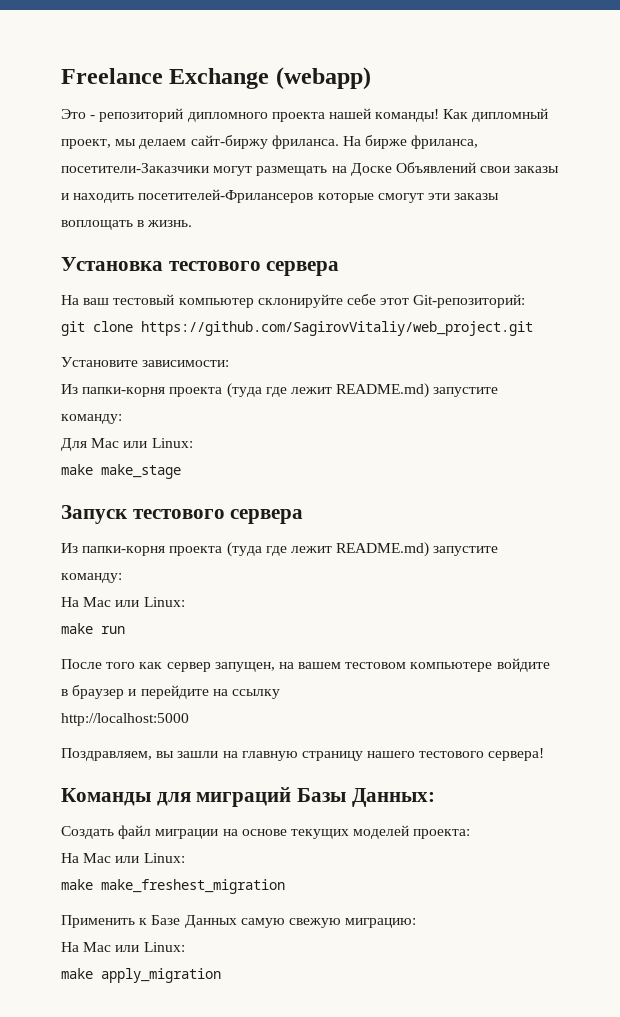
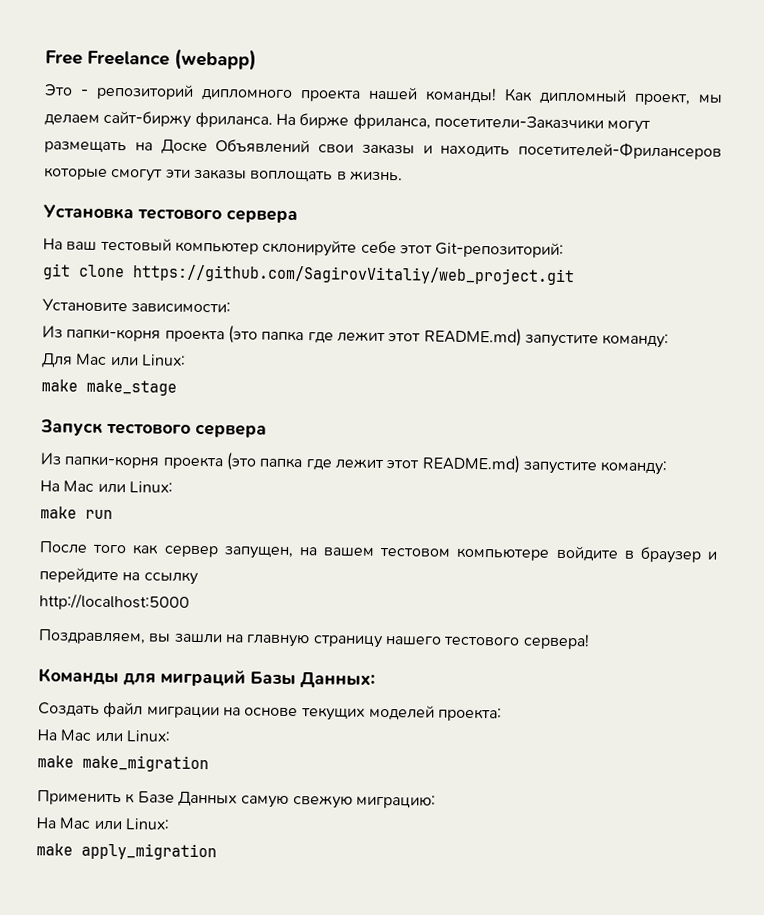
- Freelance Exchange (webapp)
+ Free Freelance (webapp)
  Установите зависимости:
- Из папки-корня проекта (туда где лежит README.md) запустите команду:
+ Из папки-корня проекта (это папка где лежит этот README.md) запустите команду:
  Запуск тестового сервера
- Из папки-корня проекта (туда где лежит README.md) запустите команду:
+ Из папки-корня проекта (это папка где лежит этот README.md) запустите команду:
- make make_freshest_migration
+ make make_migration

